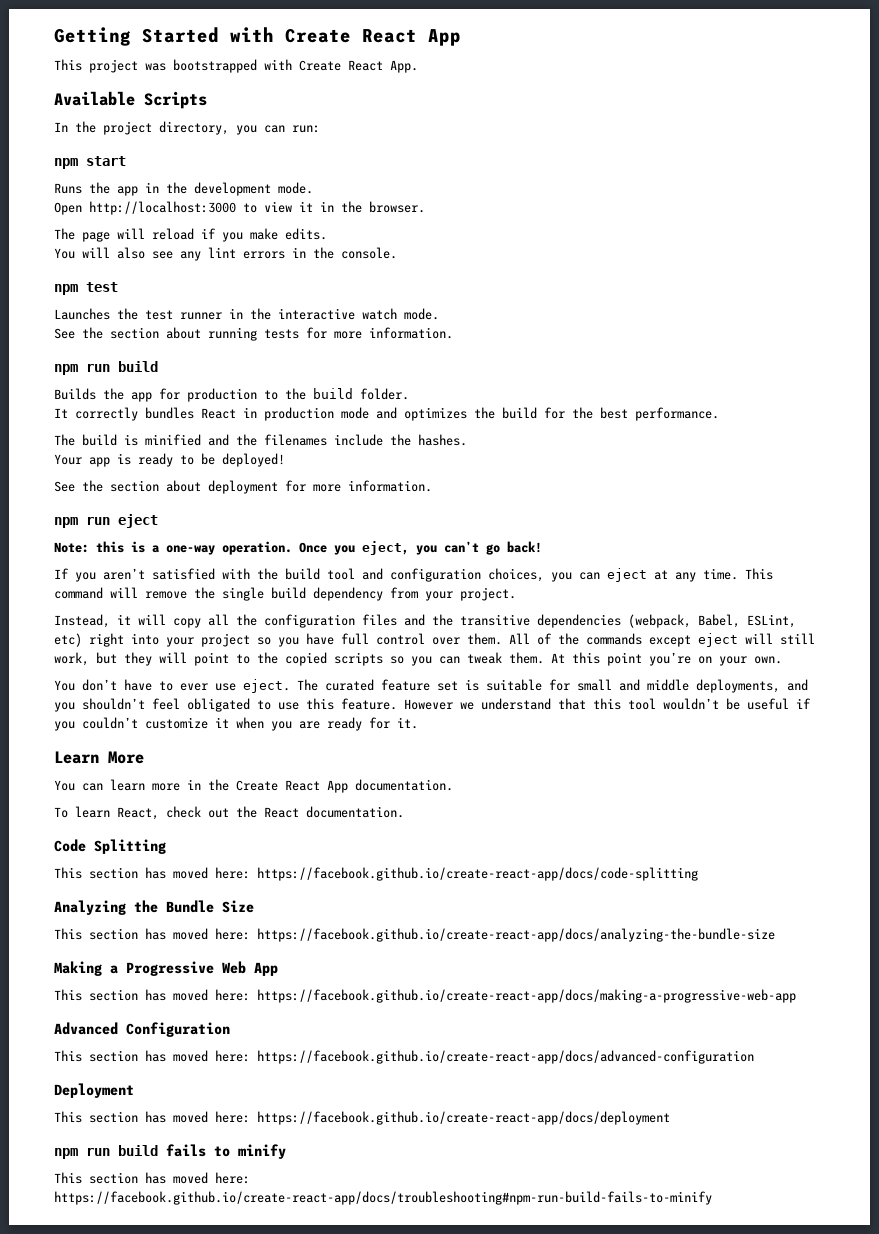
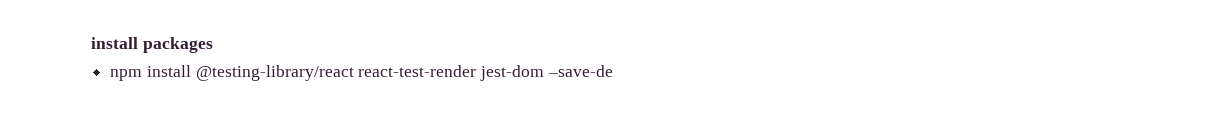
- Getting Started with Create React App
- This project was bootstrapped with Create React App.
- Available Scripts
- In the project directory, you can run:
- npm start
- Runs the app in the development mode.
- Open http://localhost:3000 to view it in the browser.
- The page will reload if you make edits.
- You will also see any lint errors in the console.
- npm test
- Launches the test runner in the interactive watch mode.
- See the section about running tests for more information.
- npm run build
- Builds the app for production to the build folder.
- It correctly bundles React in production mode and optimizes the build for the best performance.
- The build is minified and the filenames include the hashes.
- Your app is ready to be deployed!
- See the section about deployment for more information.
- npm run eject
- Note: this is a one-way operation. Once you eject, you can’t go back!
- If you aren’t satisfied with the build tool and configuration choices, you can eject at any time. This command will remove the single build dependency from your project.
- Instead, it will copy all the configuration files and the transitive dependencies (webpack, Babel, ESLint, etc) right into your project so you have full control over them. All of the commands except eject will still work, but they will point to the copied scripts so you can tweak them. At this point you’re on your own.
- You don’t have to ever use eject. The curated feature set is suitable for small and middle deployments, and you shouldn’t feel obligated to use this feature. However we understand that this tool wouldn’t be useful if you couldn’t customize it when you are ready for it.
- Learn More
- You can learn more in the Create React App documentation.
- To learn React, check out the React documentation.
- Code Splitting
- This section has moved here: https://facebook.github.io/create-react-app/docs/code-splitting
- Analyzing the Bundle Size
- This section has moved here: https://facebook.github.io/create-react-app/docs/analyzing-the-bundle-size
- Making a Progressive Web App
- This section has moved here: https://facebook.github.io/create-react-app/docs/making-a-progressive-web-app
- Advanced Configuration
- This section has moved here: https://facebook.github.io/create-react-app/docs/advanced-configuration
- Deployment
- This section has moved here: https://facebook.github.io/create-react-app/docs/deployment
- npm run build fails to minify
- This section has moved here: https://facebook.github.io/create-react-app/docs/troubleshooting#npm-run-build-fails-to-minify
+ install packages
+ npm install @testing-library/react react-test-render jest-dom –save-de

